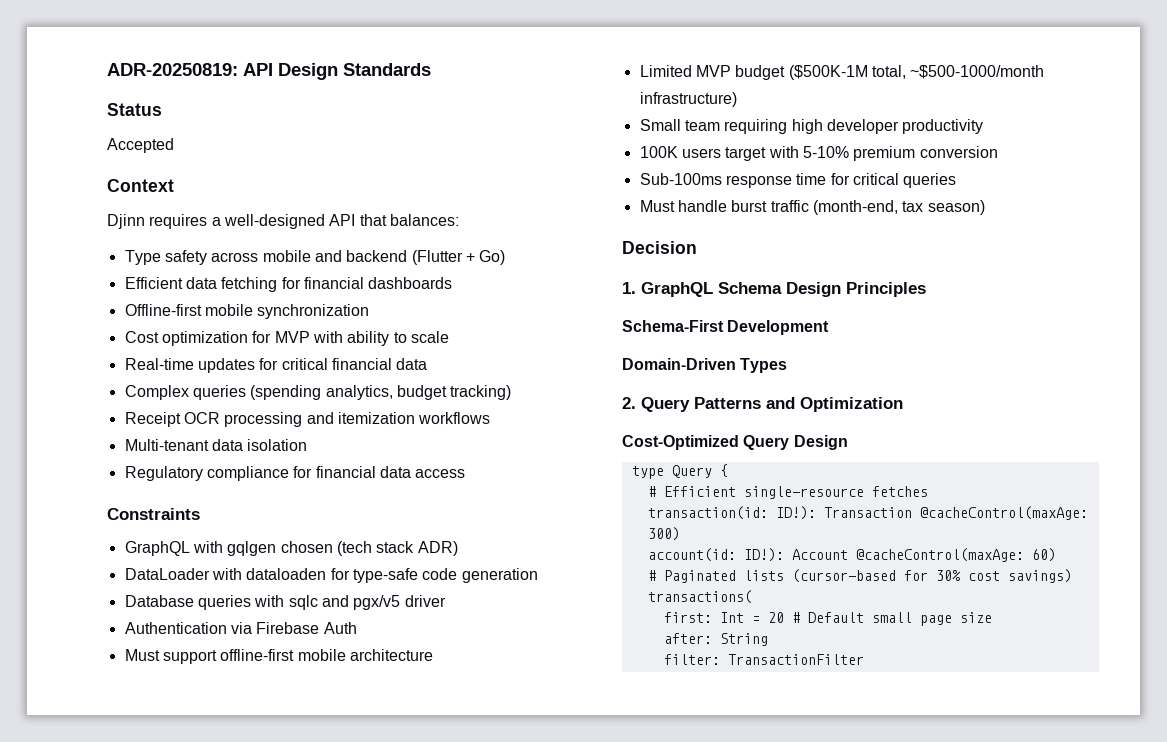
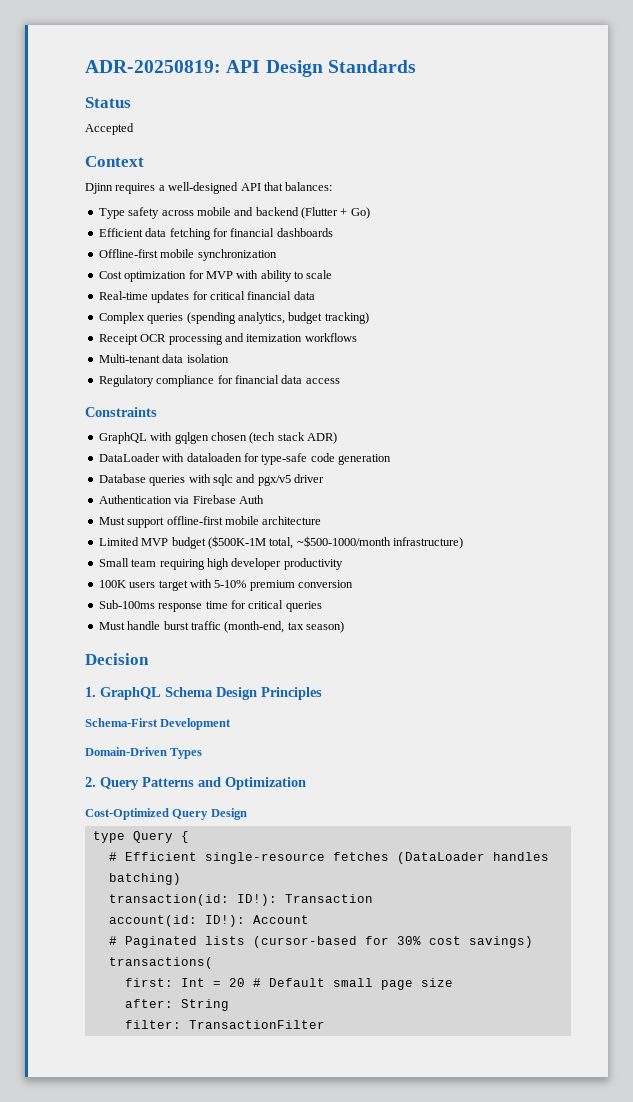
- # Efficient single-resource fetches
+ # Efficient single-resource fetches (DataLoader handles batching)
- transaction(id: ID!): Transaction @cacheControl(maxAge: 300)
+ transaction(id: ID!): Transaction
- account(id: ID!): Account @cacheControl(maxAge: 60)
+ account(id: ID!): Account

